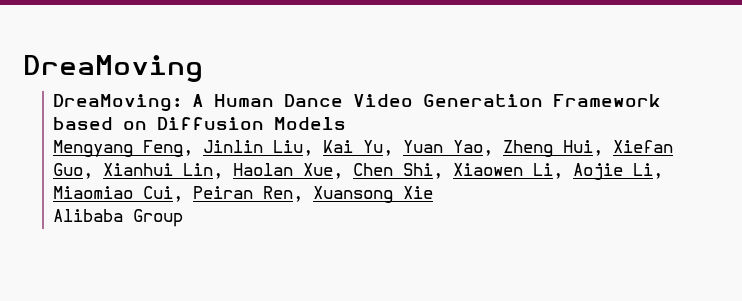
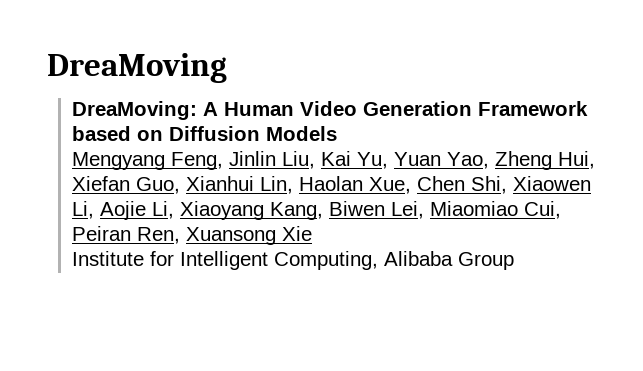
- DreaMoving: A Human Dance Video Generation Framework based on Diffusion Models
+ DreaMoving: A Human Video Generation Framework based on Diffusion Models
- Mengyang Feng, Jinlin Liu, Kai Yu, Yuan Yao, Zheng Hui, Xiefan Guo, Xianhui Lin, Haolan Xue, Chen Shi, Xiaowen Li, Aojie Li, Miaomiao Cui, Peiran Ren, Xuansong Xie
+ Mengyang Feng, Jinlin Liu, Kai Yu, Yuan Yao, Zheng Hui, Xiefan Guo, Xianhui Lin, Haolan Xue, Chen Shi, Xiaowen Li, Aojie Li, Xiaoyang Kang, Biwen Lei, Miaomiao Cui, Peiran Ren, Xuansong Xie
- Alibaba Group
+ Institute for Intelligent Computing, Alibaba Group

